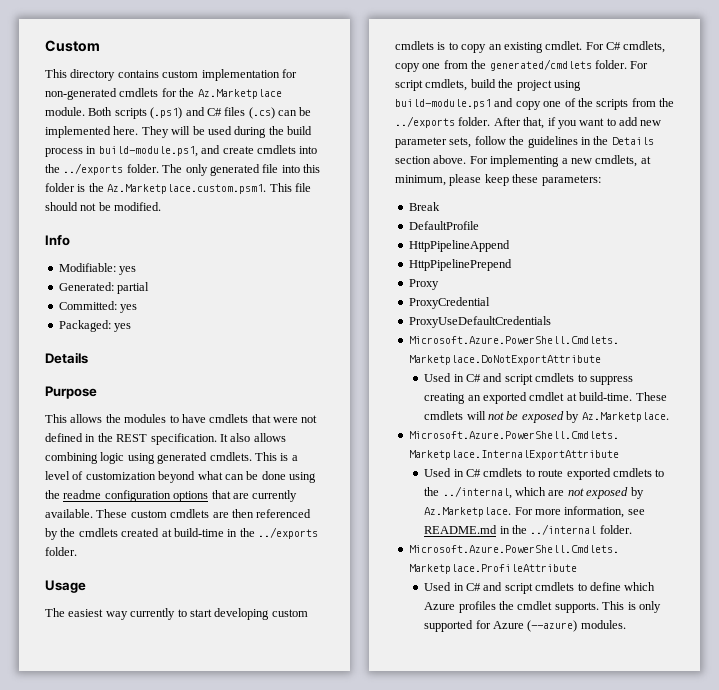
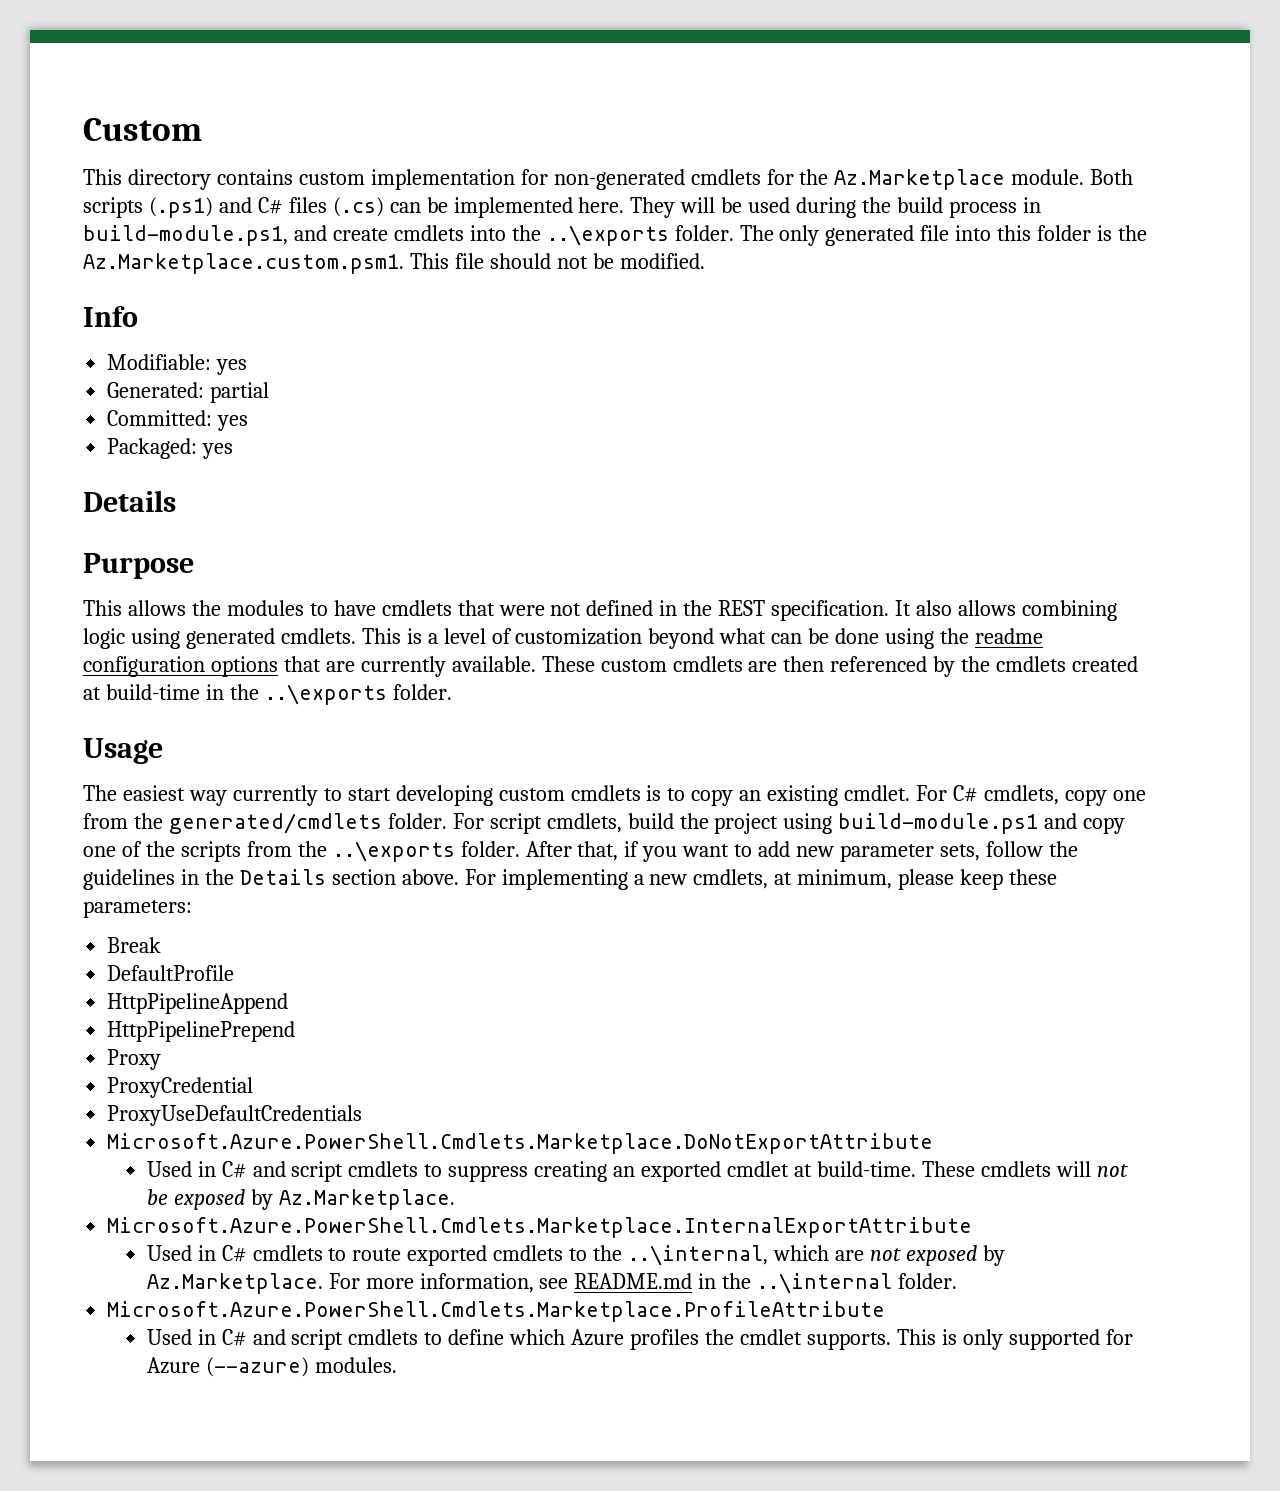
- They will be used during the build process in build-module.ps1, and create cmdlets into the ../exports folder.
+ They will be used during the build process in build-module.ps1, and create cmdlets into the ..\exports folder.
- These custom cmdlets are then referenced by the cmdlets created at build-time in the ../exports folder.
+ These custom cmdlets are then referenced by the cmdlets created at build-time in the ..\exports folder.
- For script cmdlets, build the project using build-module.ps1 and copy one of the scripts from the ../exports folder.
+ For script cmdlets, build the project using build-module.ps1 and copy one of the scripts from the ..\exports folder.
- Used in C# cmdlets to route exported cmdlets to the ../internal, which are not exposed by Az.Marketplace. For more information, see README.md in the ../internal folder.
+ Used in C# cmdlets to route exported cmdlets to the ..\internal, which are not exposed by Az.Marketplace. For more information, see README.md in the ..\internal folder.

